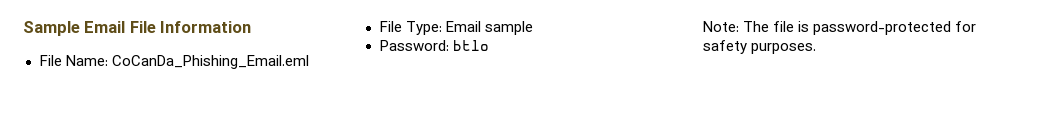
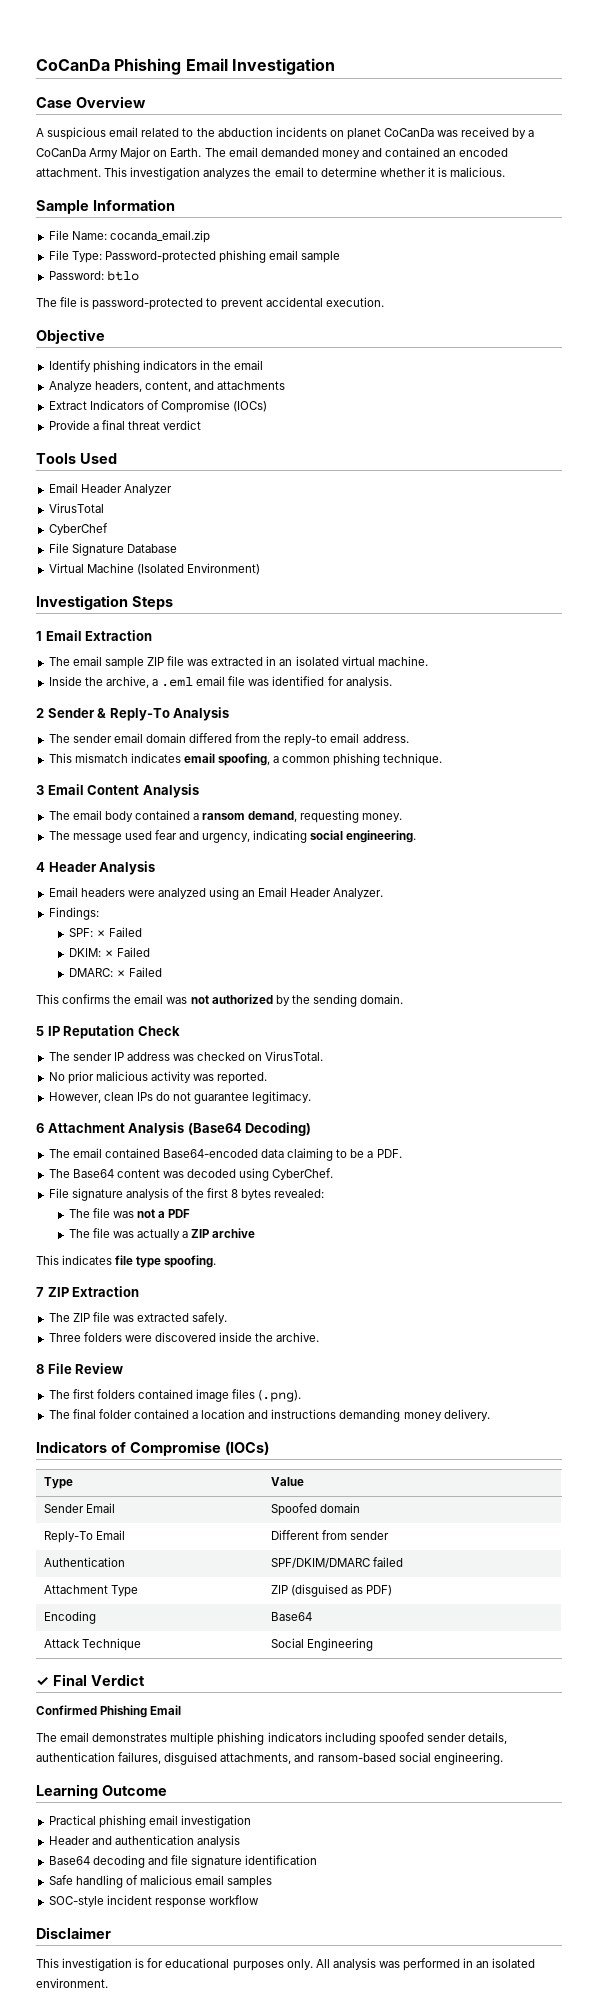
- Sample Email File Information
+ CoCanDa Phishing Email Investigation
+ Case Overview
+ A suspicious email related to the abduction incidents on planet CoCanDa was received by a CoCanDa Army Major on Earth. The email demanded money and contained an encoded attachment. This investigation analyzes the email to determine whether it is malicious.
+ Sample Information
- File Name: CoCanDa_Phishing_Email.eml
+ File Name: cocanda_email.zip
- File Type: Email sample
+ File Type: Password-protected phishing email sample
- Note: The file is password-protected for safety purposes.
+ The file is password-protected to prevent accidental execution.
+ Objective
+ Identify phishing indicators in the email
+ Analyze headers, content, and attachments
+ Extract Indicators of Compromise (IOCs)
+ Provide a final threat verdict
+ Tools Used
+ Email Header Analyzer
+ VirusTotal
+ CyberChef
+ File Signature Database
+ Virtual Machine (Isolated Environment)
+ Investigation Steps
+ 1 Email Extraction
+ The email sample ZIP file was extracted in an isolated virtual machine.
+ Inside the archive, a .eml email file was identified for analysis.
+ 2 Sender & Reply-To Analysis
+ The sender email domain differed from the reply-to email address.
+ This mismatch indicates email spoofing, a common phishing technique.
+ 3 Email Content Analysis
+ The email body contained a ransom demand, requesting money.
+ The message used fear and urgency, indicating social engineering.
+ 4 Header Analysis
+ Email headers were analyzed using an Email Header Analyzer.
+ Findings:
+ SPF: ✗ Failed
+ DKIM: ✗ Failed
+ DMARC: ✗ Failed
+ This confirms the email was not authorized by the sending domain.
+ 5 IP Reputation Check
+ The sender IP address was checked on VirusTotal.
+ No prior malicious activity was reported.
+ However, clean IPs do not guarantee legitimacy.
+ 6 Attachment Analysis (Base64 Decoding)
+ The email contained Base64-encoded data claiming to be a PDF.
+ The Base64 content was decoded using CyberChef.
+ File signature analysis of the first 8 bytes revealed:
+ The file was not a PDF
+ The file was actually a ZIP archive
+ This indicates file type spoofing.
+ 7 ZIP Extraction
+ The ZIP file was extracted safely.
+ Three folders were discovered inside the archive.
+ 8 File Review
+ The first folders contained image files (.png).
+ The final folder contained a location and instructions demanding money delivery.
+ Indicators of Compromise (IOCs)
+ Type | Value
+ Sender Email | Spoofed domain
+ Reply-To Email | Different from sender
+ Authentication | SPF/DKIM/DMARC failed
+ Attachment Type | ZIP (disguised as PDF)
+ Encoding | Base64
+ Attack Technique | Social Engineering
+ ✓ Final Verdict
+ Confirmed Phishing Email
+ The email demonstrates multiple phishing indicators including spoofed sender details, authentication failures, disguised attachments, and ransom-based social engineering.
+ Learning Outcome
+ Practical phishing email investigation
+ Header and authentication analysis
+ Base64 decoding and file signature identification
+ Safe handling of malicious email samples
+ SOC-style incident response workflow
+ Disclaimer
+ This investigation is for educational purposes only. All analysis was performed in an isolated environment.

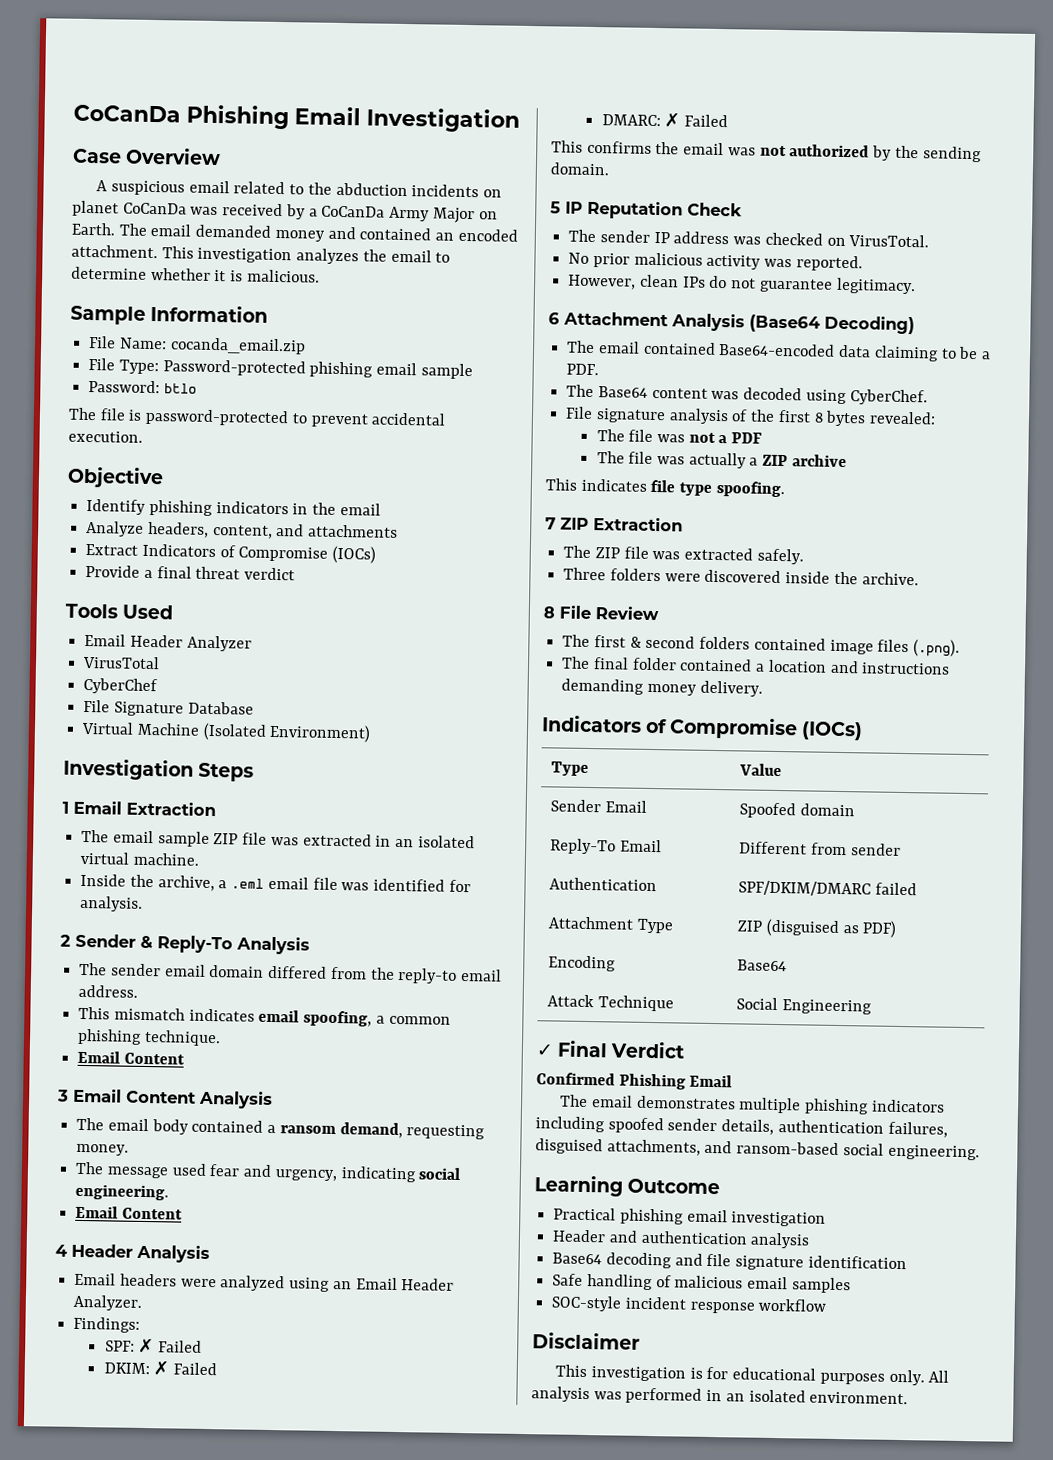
  This mismatch indicates email spoofing, a common phishing technique.
+ Email Content
  The message used fear and urgency, indicating social engineering.
+ Email Content
- The first folders contained image files (.png).
+ The first & second folders contained image files (.png).

